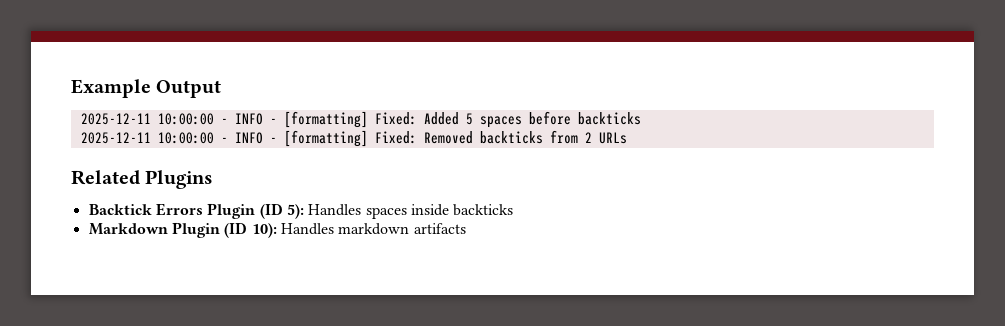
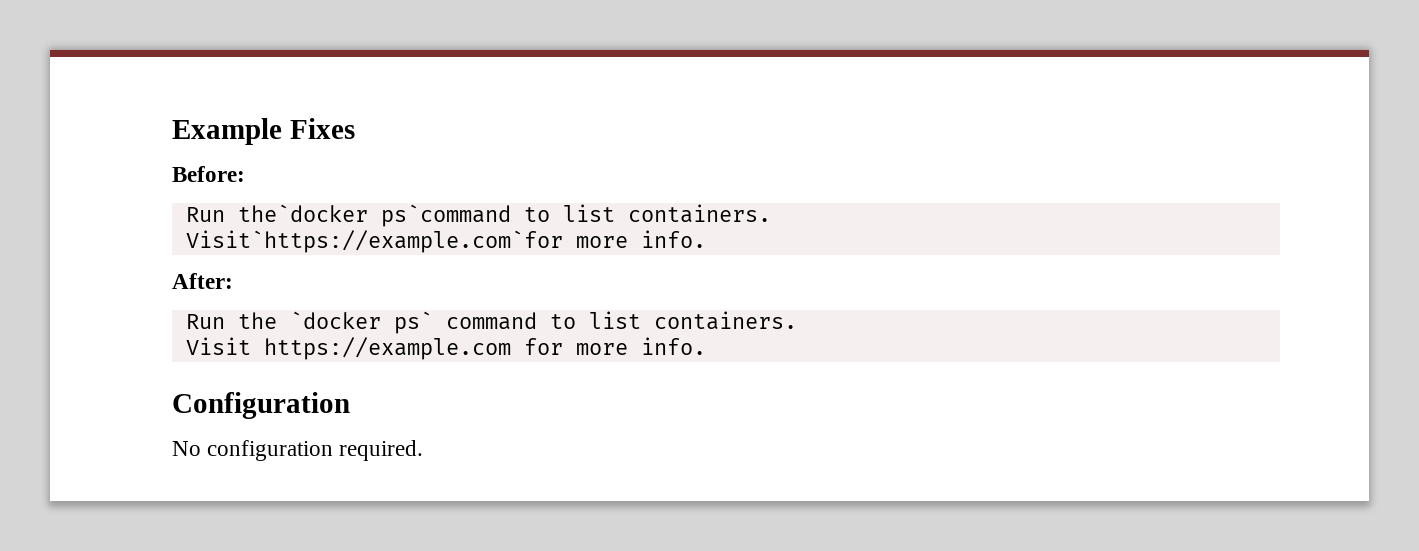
- Example Output
- 2025-12-11 10:00:00 - INFO - [formatting] Fixed: Added 5 spaces before backticks
- 2025-12-11 10:00:00 - INFO - [formatting] Fixed: Removed backticks from 2 URLs
- Related Plugins
- Backtick Errors Plugin (ID 5): Handles spaces inside backticks
- Markdown Plugin (ID 10): Handles markdown artifacts
+ Example Fixes
+ Before:
+ Run the`docker ps`command to list containers.
+ Visit`https://example.com`for more info.
+ After:
+ Run the `docker ps` command to list containers.
+ Visit https://example.com for more info.
+ Configuration
+ No configuration required.

